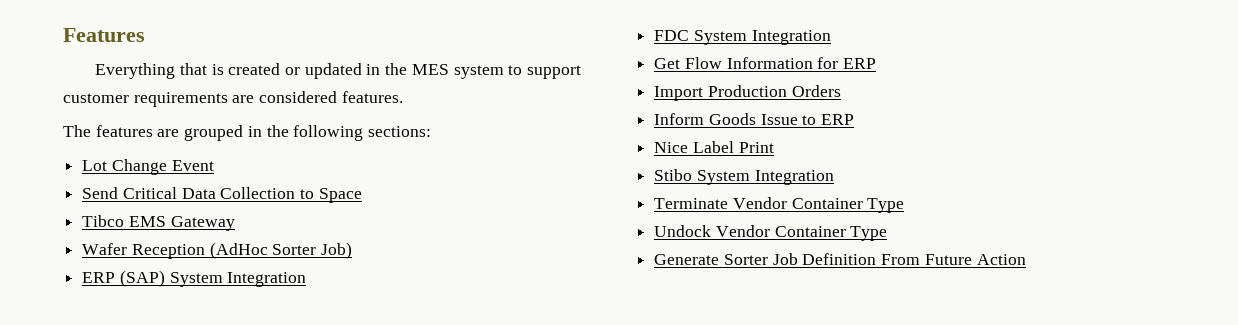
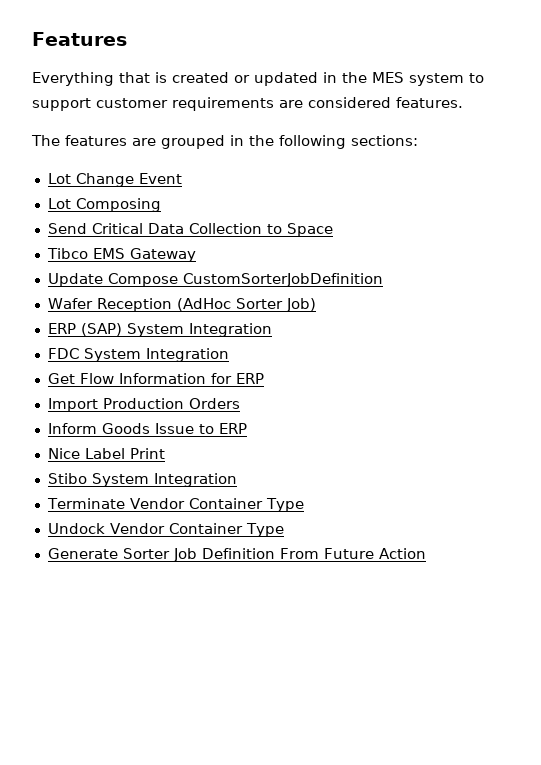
+ Lot Composing
+ Update Compose CustomSorterJobDefinition

